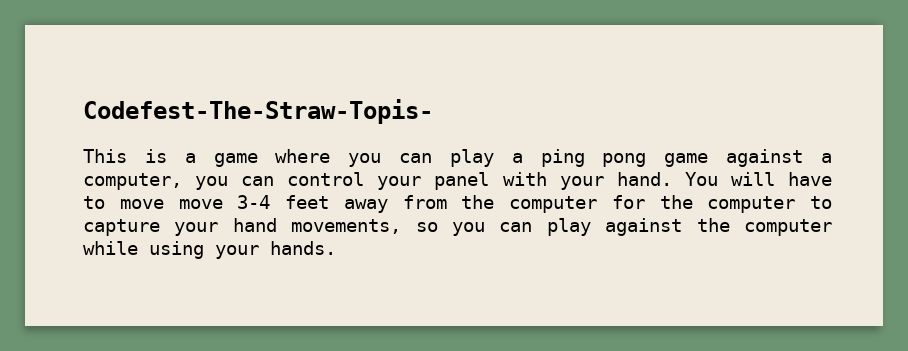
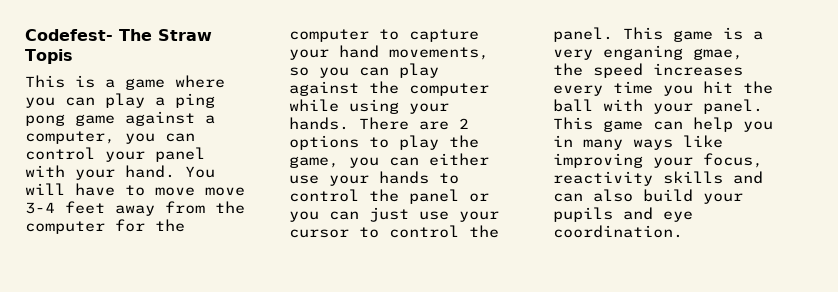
- Codefest-The-Straw-Topis-
+ Codefest- The Straw Topis
+ There are 2 options to play the game, you can either use your hands to control the panel or you can just use your cursor to control the panel. This game is a very enganing gmae, the speed increases every time you hit the ball with your panel. This game can help you in many ways like improving your focus, reactivity skills and can also build your pupils and eye coordination.

